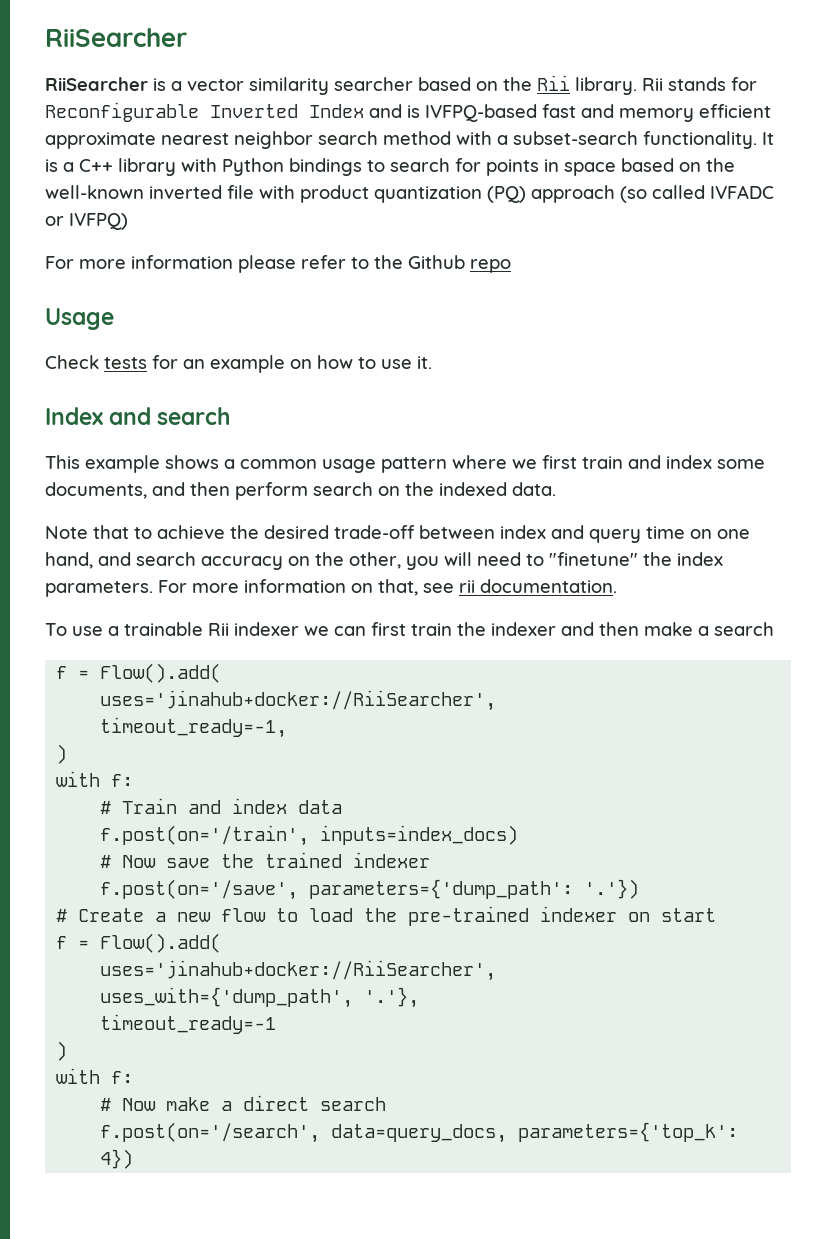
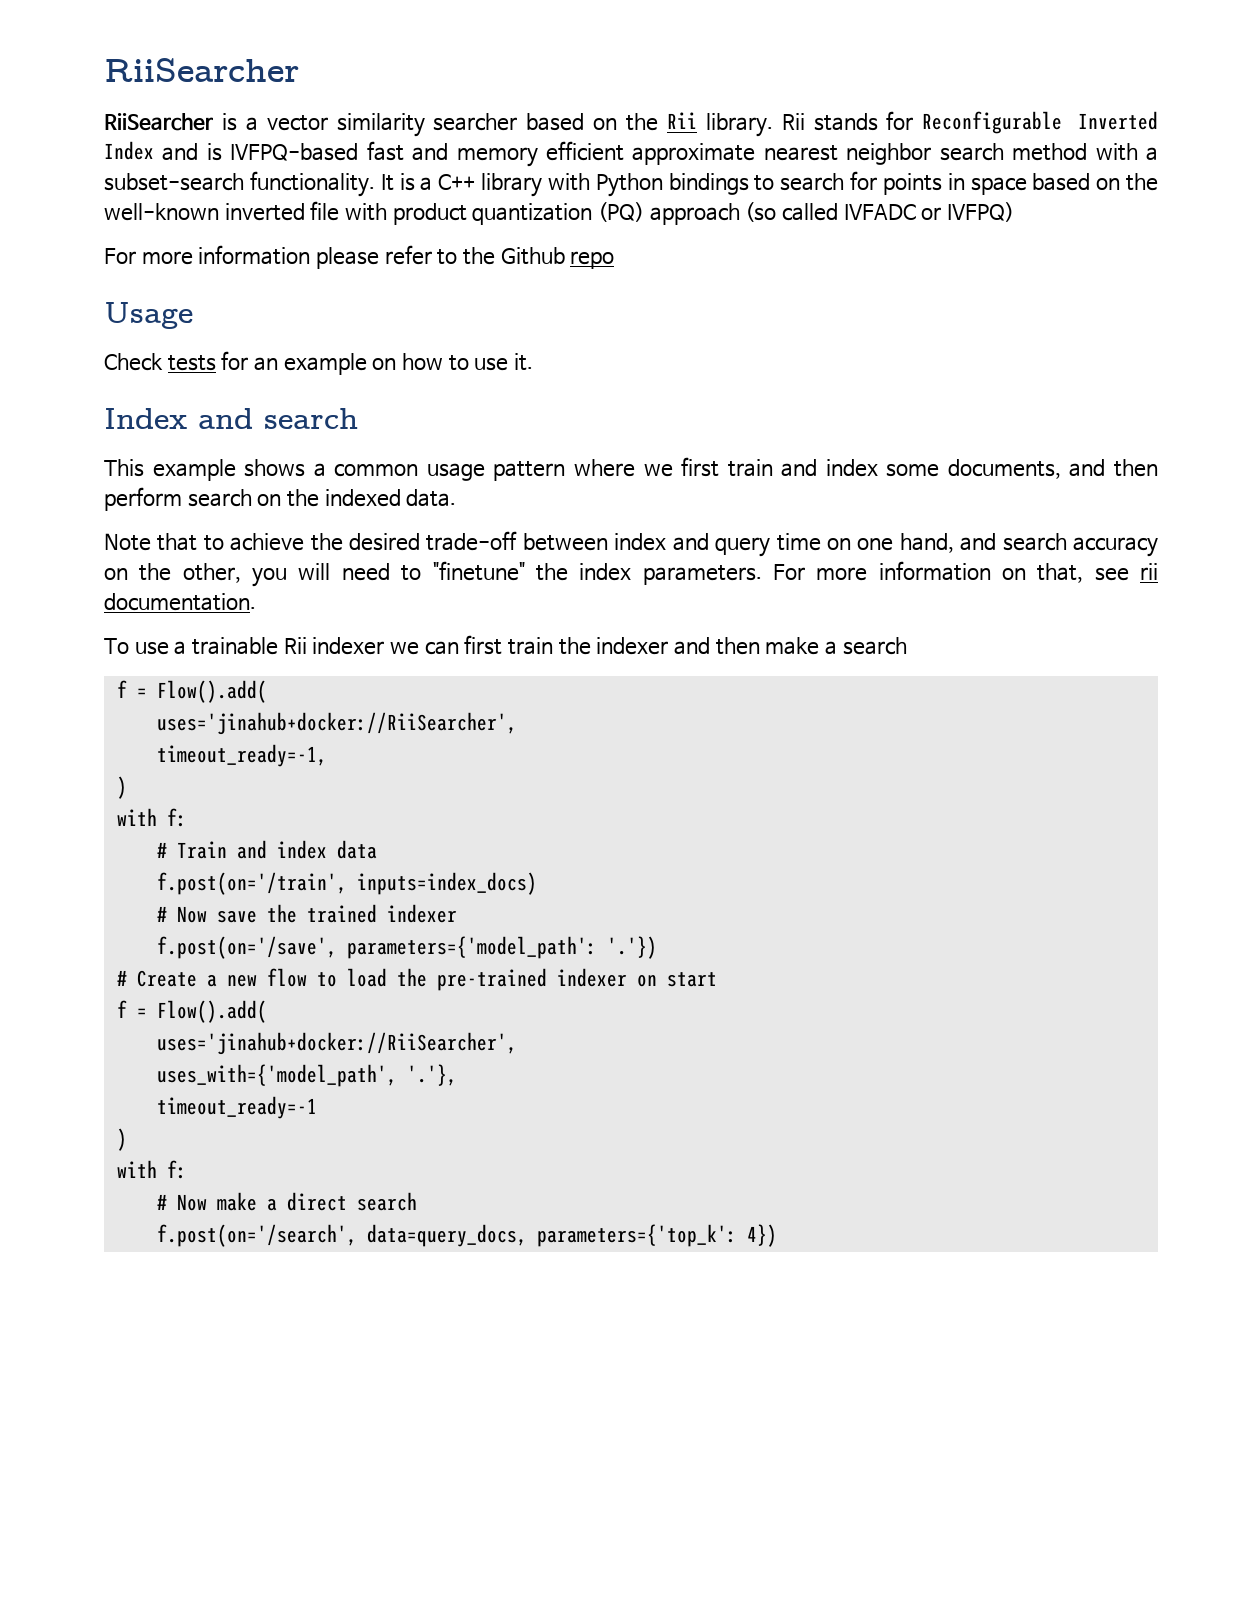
- f.post(on='/save', parameters={'dump_path': '.'})
+ f.post(on='/save', parameters={'model_path': '.'})
- uses_with={'dump_path', '.'},
+ uses_with={'model_path', '.'},

